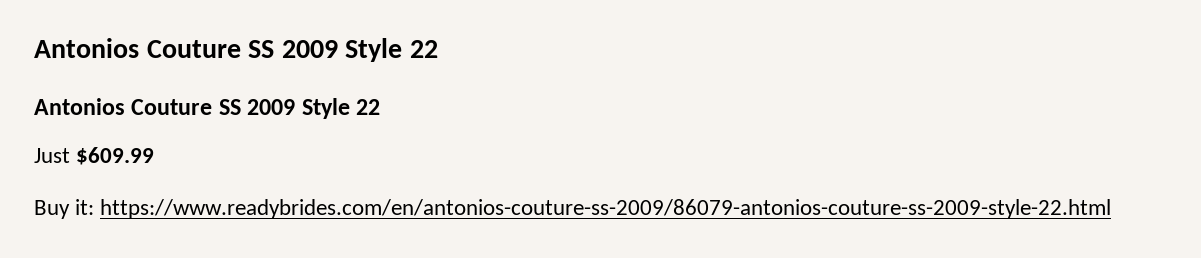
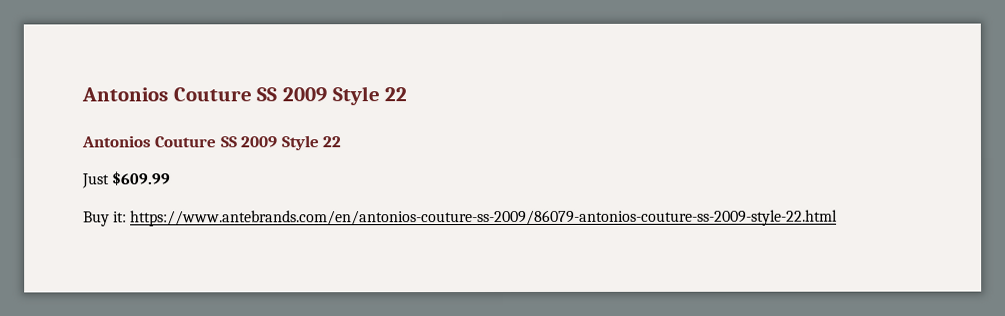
- Buy it: https://www.readybrides.com/en/antonios-couture-ss-2009/86079-antonios-couture-ss-2009-style-22.html
+ Buy it: https://www.antebrands.com/en/antonios-couture-ss-2009/86079-antonios-couture-ss-2009-style-22.html

